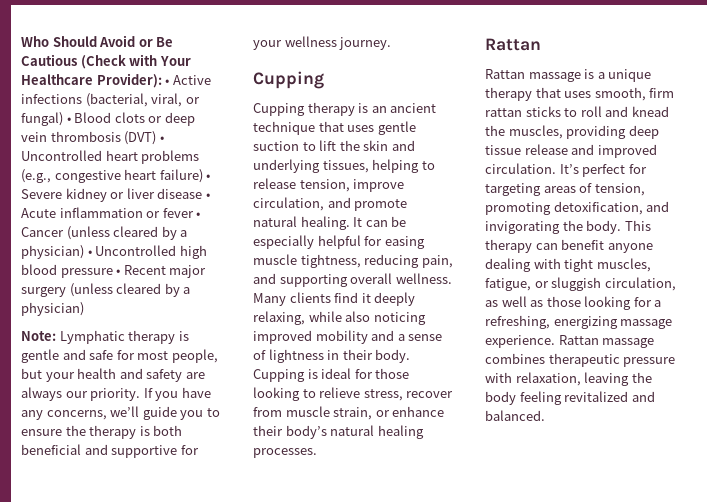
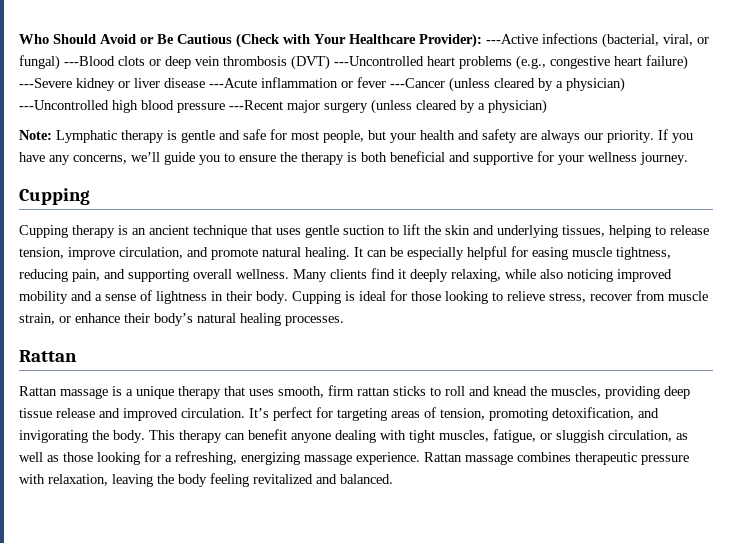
- Who Should Avoid or Be Cautious (Check with Your Healthcare Provider): • Active infections (bacterial, viral, or fungal) • Blood clots or deep vein thrombosis (DVT) • Uncontrolled heart problems (e.g., congestive heart failure) • Severe kidney or liver disease • Acute inflammation or fever • Cancer (unless cleared by a physician) • Uncontrolled high blood pressure • Recent major surgery (unless cleared by a physician)
+ Who Should Avoid or Be Cautious (Check with Your Healthcare Provider): ---Active infections (bacterial, viral, or fungal) ---Blood clots or deep vein thrombosis (DVT) ---Uncontrolled heart problems (e.g., congestive heart failure) ---Severe kidney or liver disease ---Acute inflammation or fever ---Cancer (unless cleared by a physician) ---Uncontrolled high blood pressure ---Recent major surgery (unless cleared by a physician)

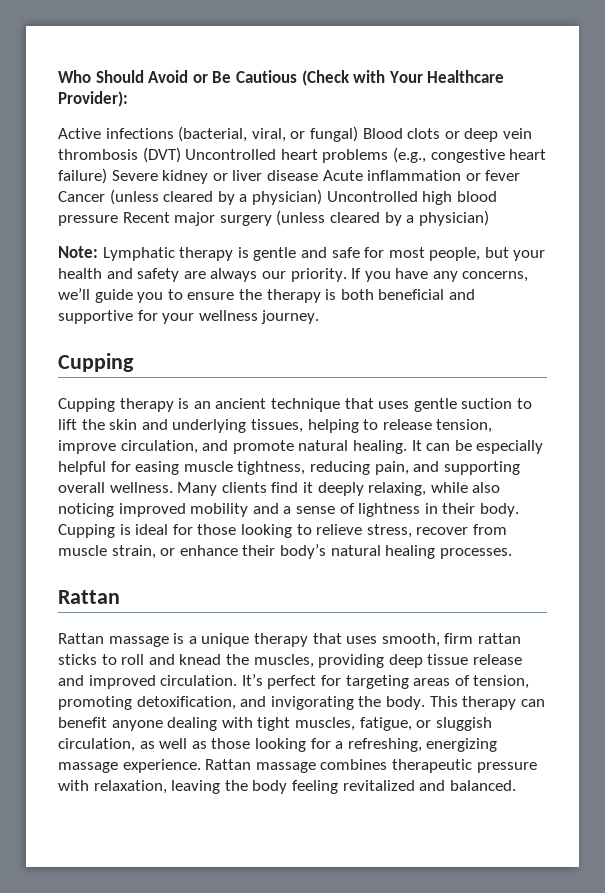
- Who Should Avoid or Be Cautious (Check with Your Healthcare Provider): ---Active infections (bacterial, viral, or fungal) ---Blood clots or deep vein thrombosis (DVT) ---Uncontrolled heart problems (e.g., congestive heart failure) ---Severe kidney or liver disease ---Acute inflammation or fever ---Cancer (unless cleared by a physician) ---Uncontrolled high blood pressure ---Recent major surgery (unless cleared by a physician)
+ Who Should Avoid or Be Cautious (Check with Your Healthcare Provider):
+ Active infections (bacterial, viral, or fungal) Blood clots or deep vein thrombosis (DVT) Uncontrolled heart problems (e.g., congestive heart failure) Severe kidney or liver disease Acute inflammation or fever Cancer (unless cleared by a physician) Uncontrolled high blood pressure Recent major surgery (unless cleared by a physician)

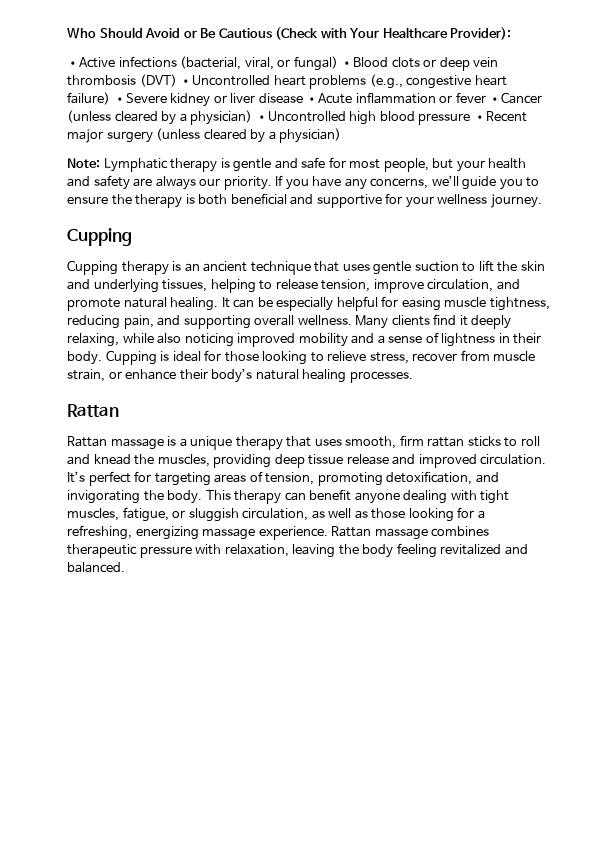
- Active infections (bacterial, viral, or fungal) Blood clots or deep vein thrombosis (DVT) Uncontrolled heart problems (e.g., congestive heart failure) Severe kidney or liver disease Acute inflammation or fever Cancer (unless cleared by a physician) Uncontrolled high blood pressure Recent major surgery (unless cleared by a physician)
+ •Active infections (bacterial, viral, or fungal) •Blood clots or deep vein thrombosis (DVT) •Uncontrolled heart problems (e.g., congestive heart failure) •Severe kidney or liver disease •Acute inflammation or fever •Cancer (unless cleared by a physician) •Uncontrolled high blood pressure •Recent major surgery (unless cleared by a physician)

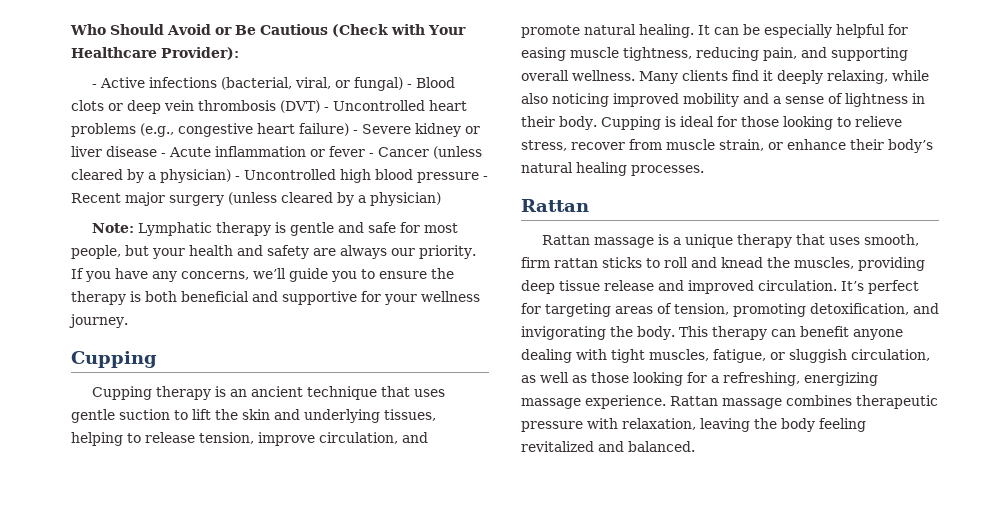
- •Active infections (bacterial, viral, or fungal) •Blood clots or deep vein thrombosis (DVT) •Uncontrolled heart problems (e.g., congestive heart failure) •Severe kidney or liver disease •Acute inflammation or fever •Cancer (unless cleared by a physician) •Uncontrolled high blood pressure •Recent major surgery (unless cleared by a physician)
+ - Active infections (bacterial, viral, or fungal) - Blood clots or deep vein thrombosis (DVT) - Uncontrolled heart problems (e.g., congestive heart failure) - Severe kidney or liver disease - Acute inflammation or fever - Cancer (unless cleared by a physician) - Uncontrolled high blood pressure - Recent major surgery (unless cleared by a physician)

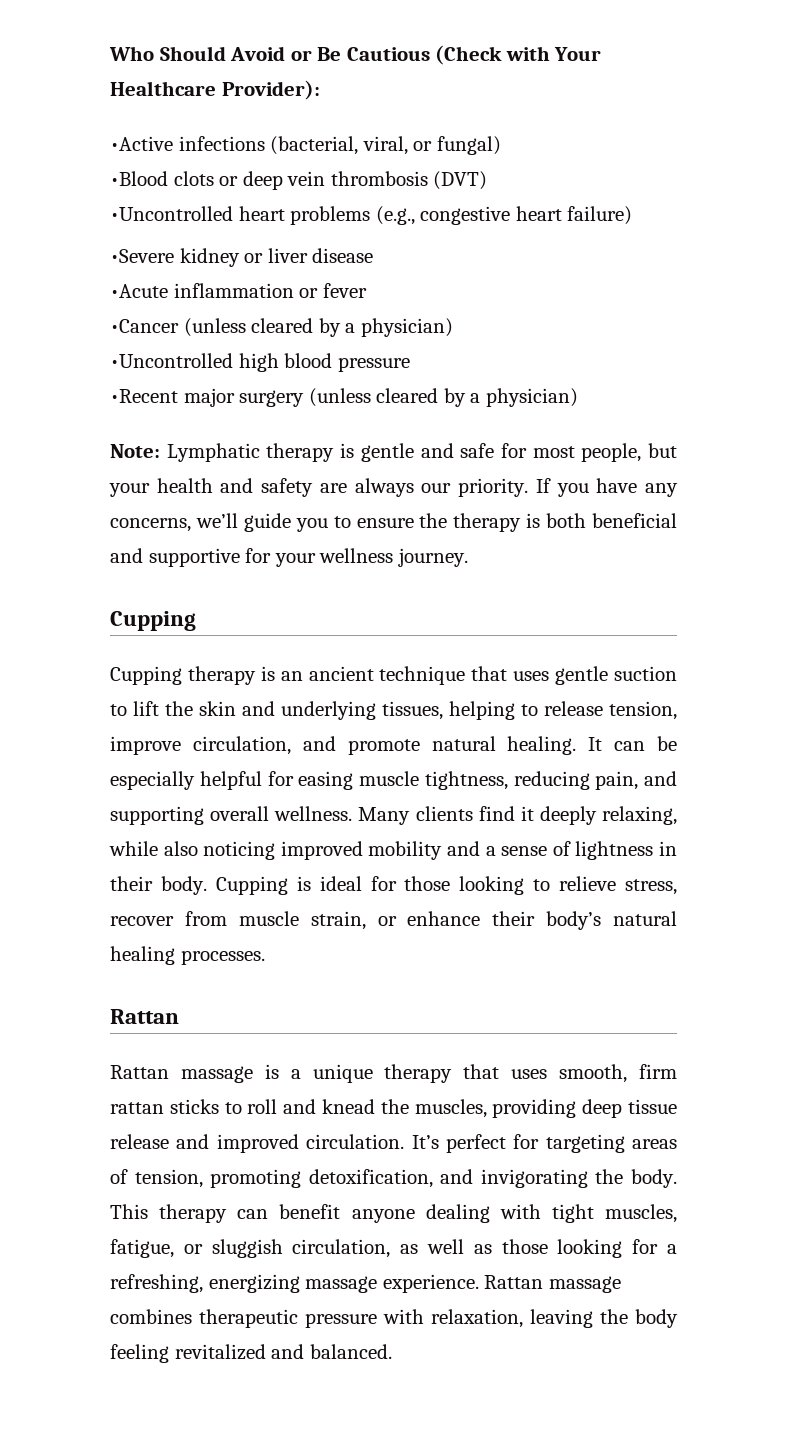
- - Active infections (bacterial, viral, or fungal) - Blood clots or deep vein thrombosis (DVT) - Uncontrolled heart problems (e.g., congestive heart failure) - Severe kidney or liver disease - Acute inflammation or fever - Cancer (unless cleared by a physician) - Uncontrolled high blood pressure - Recent major surgery (unless cleared by a physician)
+ •Active infections (bacterial, viral, or fungal)
+ •Blood clots or deep vein thrombosis (DVT)
+ •Uncontrolled heart problems (e.g., congestive heart failure)
+ •Severe kidney or liver disease
+ •Acute inflammation or fever
+ •Cancer (unless cleared by a physician)
+ •Uncontrolled high blood pressure
+ •Recent major surgery (unless cleared by a physician)

